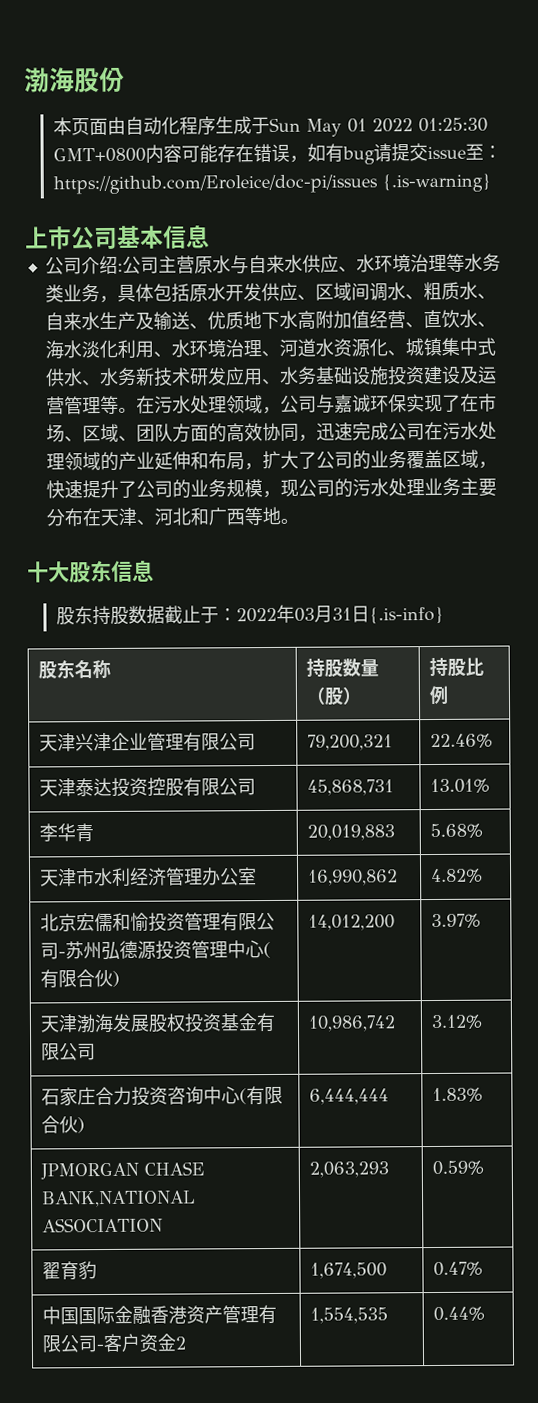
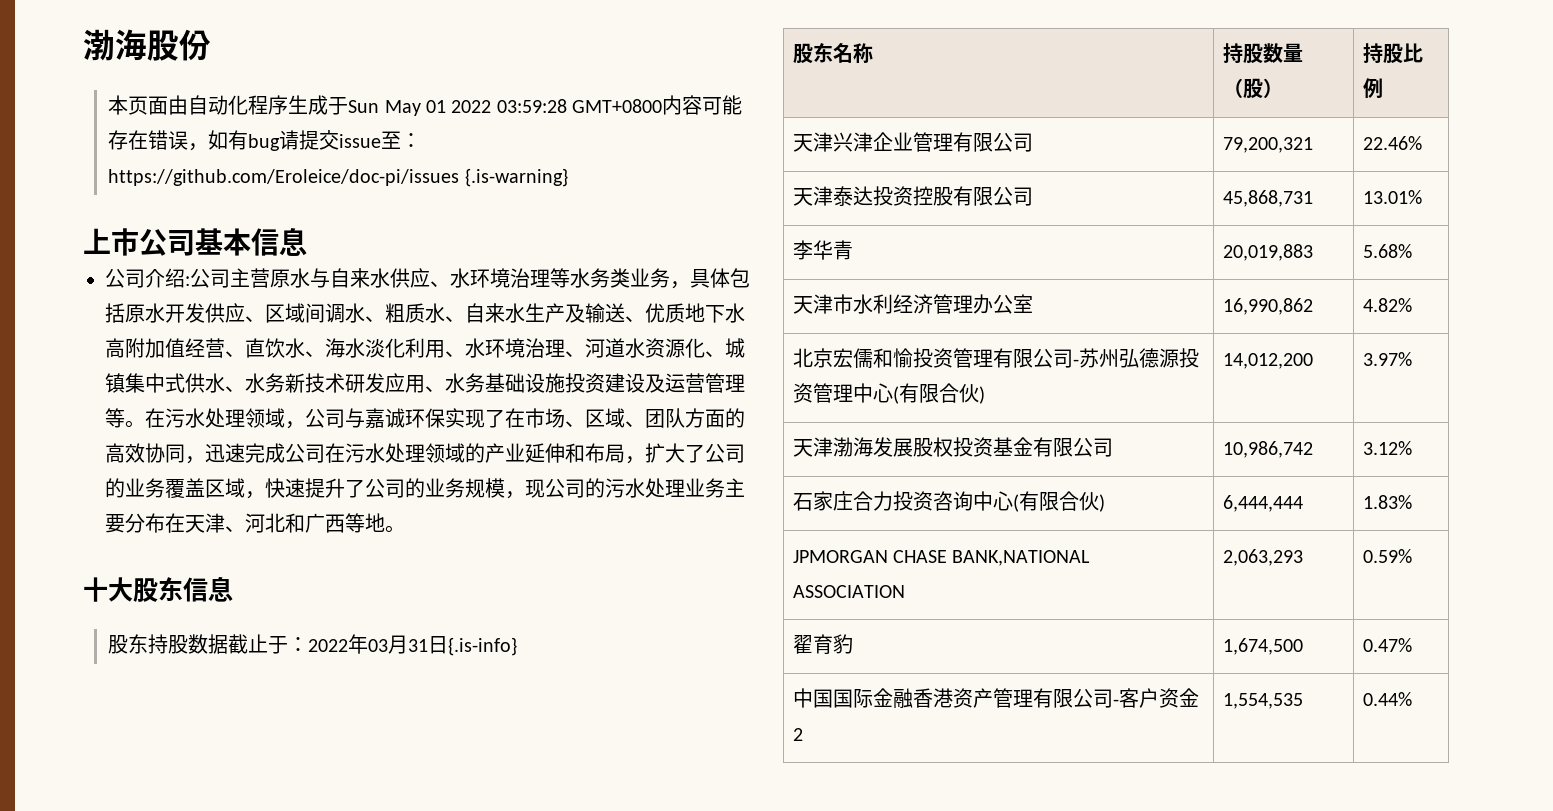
- 本页面由自动化程序生成于Sun May 01 2022 01:25:30 GMT+0800内容可能存在错误，如有bug请提交issue至：https://github.com/Eroleice/doc-pi/issues {.is-warning}
+ 本页面由自动化程序生成于Sun May 01 2022 03:59:28 GMT+0800内容可能存在错误，如有bug请提交issue至：https://github.com/Eroleice/doc-pi/issues {.is-warning}

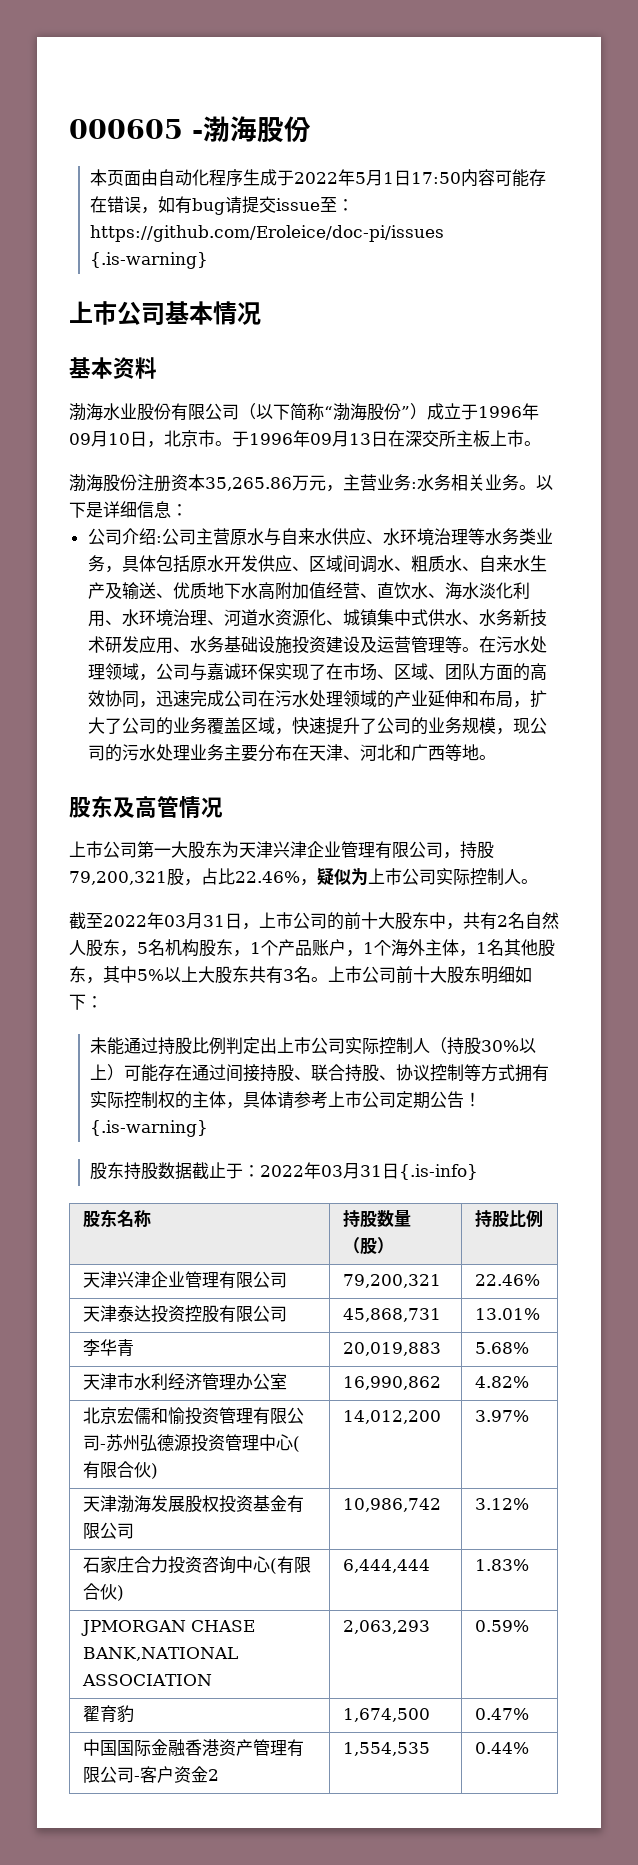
- 渤海股份
+ 000605 -渤海股份
- 本页面由自动化程序生成于Sun May 01 2022 03:59:28 GMT+0800内容可能存在错误，如有bug请提交issue至：https://github.com/Eroleice/doc-pi/issues {.is-warning}
+ 本页面由自动化程序生成于2022年5月1日17:50内容可能存在错误，如有bug请提交issue至：https://github.com/Eroleice/doc-pi/issues {.is-warning}
- 上市公司基本信息
+ 上市公司基本情况
+ 基本资料
+ 渤海水业股份有限公司（以下简称“渤海股份”）成立于1996年09月10日，北京市。于1996年09月13日在深交所主板上市。
+ 渤海股份注册资本35,265.86万元，主营业务:水务相关业务。以下是详细信息：
- 十大股东信息
+ 股东及高管情况
+ 上市公司第一大股东为天津兴津企业管理有限公司，持股79,200,321股，占比22.46%，疑似为上市公司实际控制人。
+ 截至2022年03月31日，上市公司的前十大股东中，共有2名自然人股东，5名机构股东，1个产品账户，1个海外主体，1名其他股东，其中5%以上大股东共有3名。上市公司前十大股东明细如下：
+ 未能通过持股比例判定出上市公司实际控制人（持股30%以上）可能存在通过间接持股、联合持股、协议控制等方式拥有实际控制权的主体，具体请参考上市公司定期公告！{.is-warning}

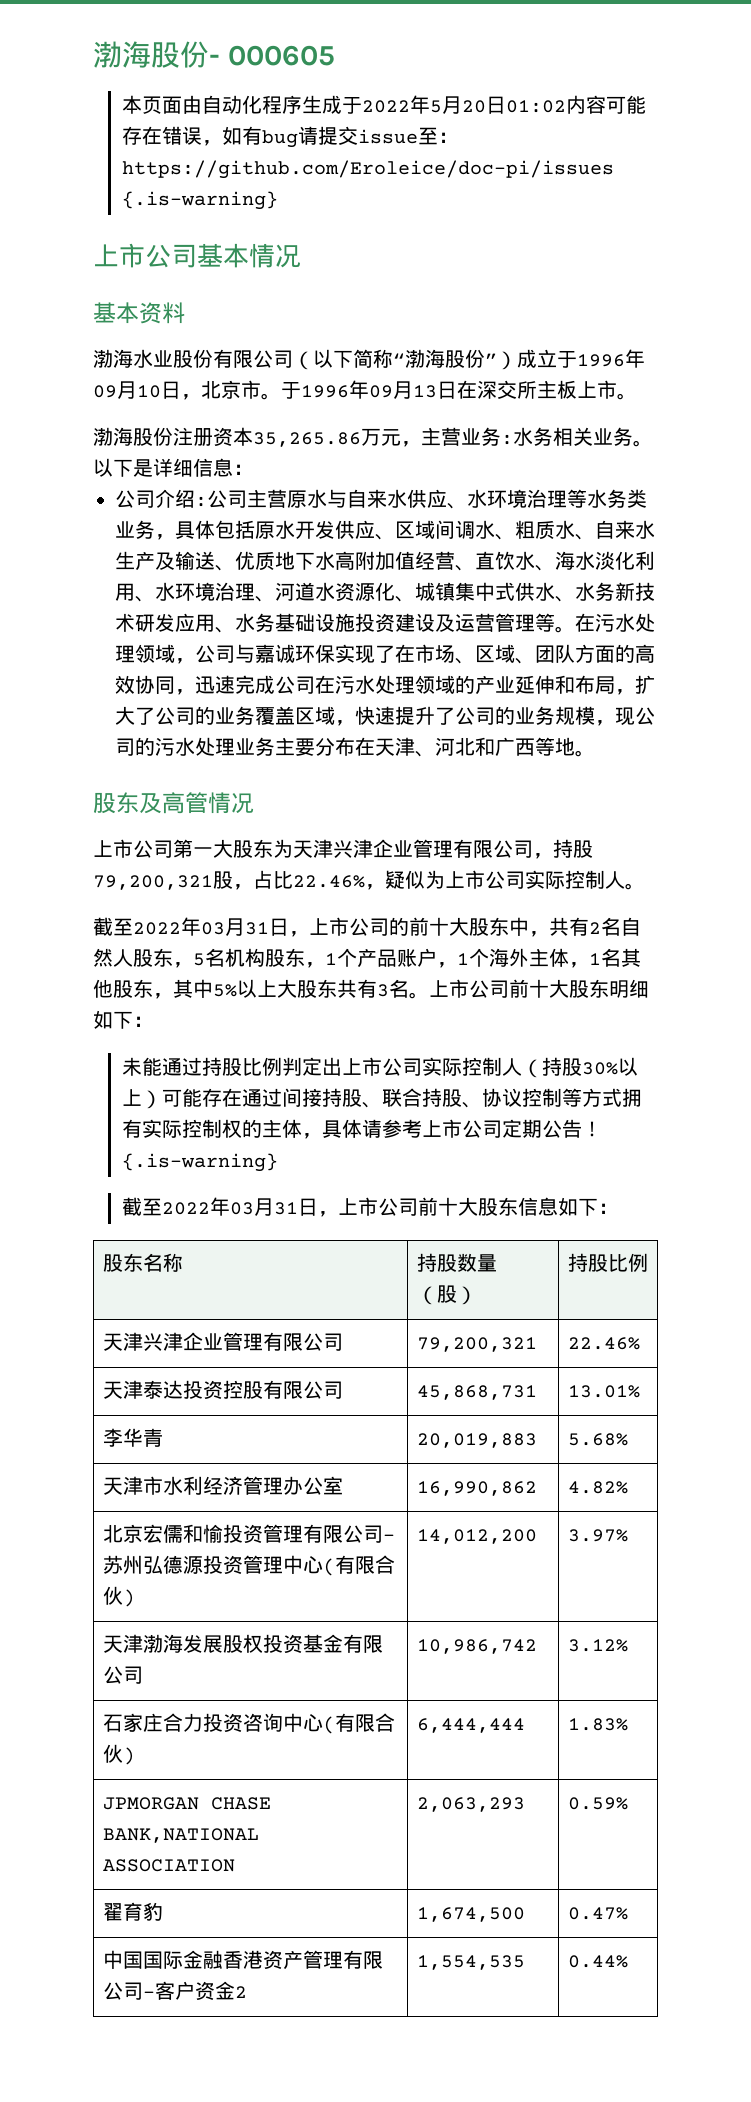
- 000605 -渤海股份
+ 渤海股份- 000605
- 本页面由自动化程序生成于2022年5月1日17:50内容可能存在错误，如有bug请提交issue至：https://github.com/Eroleice/doc-pi/issues {.is-warning}
+ 本页面由自动化程序生成于2022年5月20日01:02内容可能存在错误，如有bug请提交issue至：https://github.com/Eroleice/doc-pi/issues {.is-warning}
- 股东持股数据截止于：2022年03月31日{.is-info}
+ 截至2022年03月31日，上市公司前十大股东信息如下：

